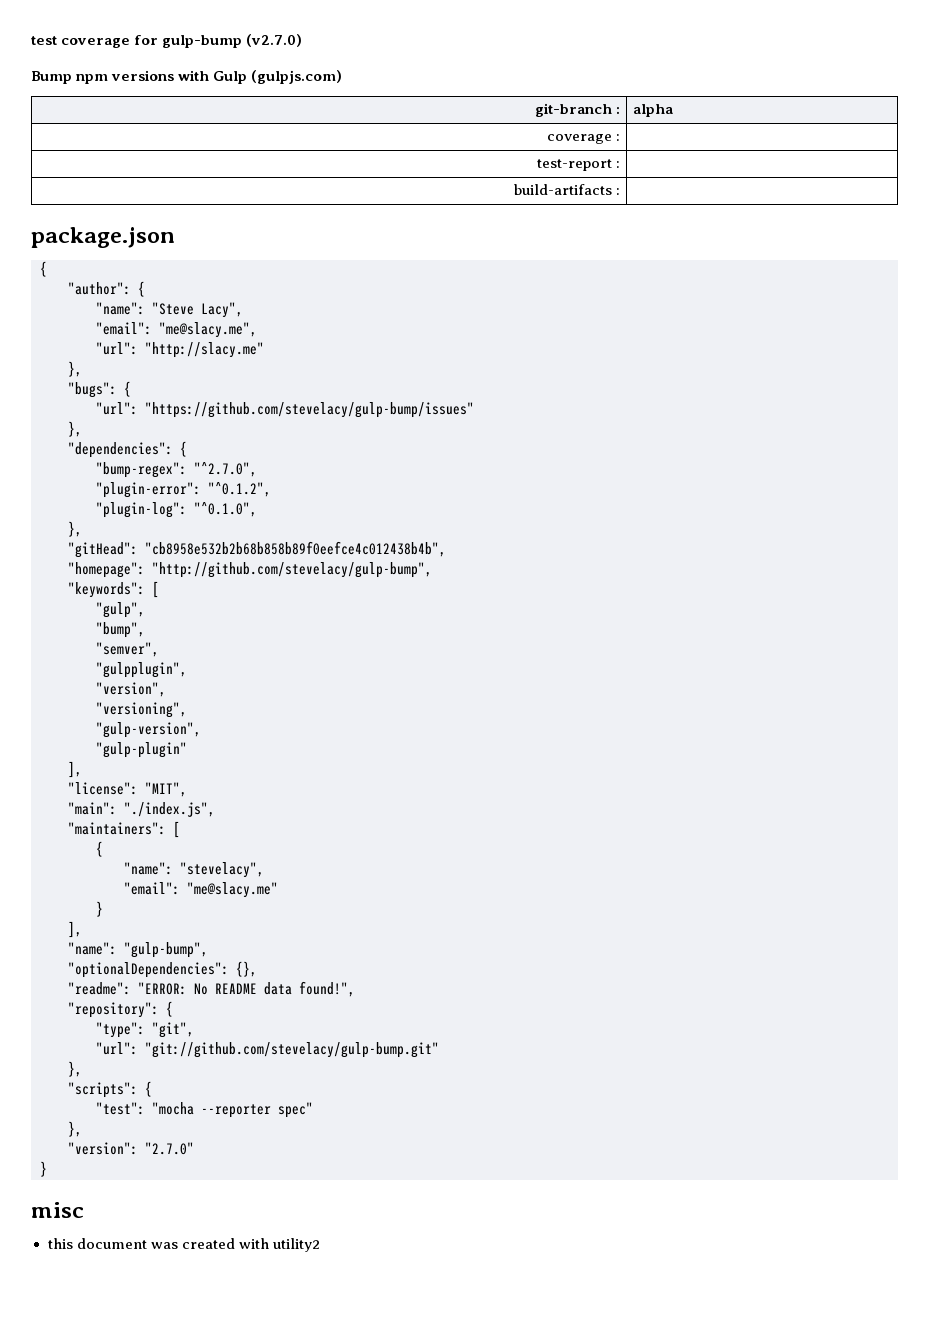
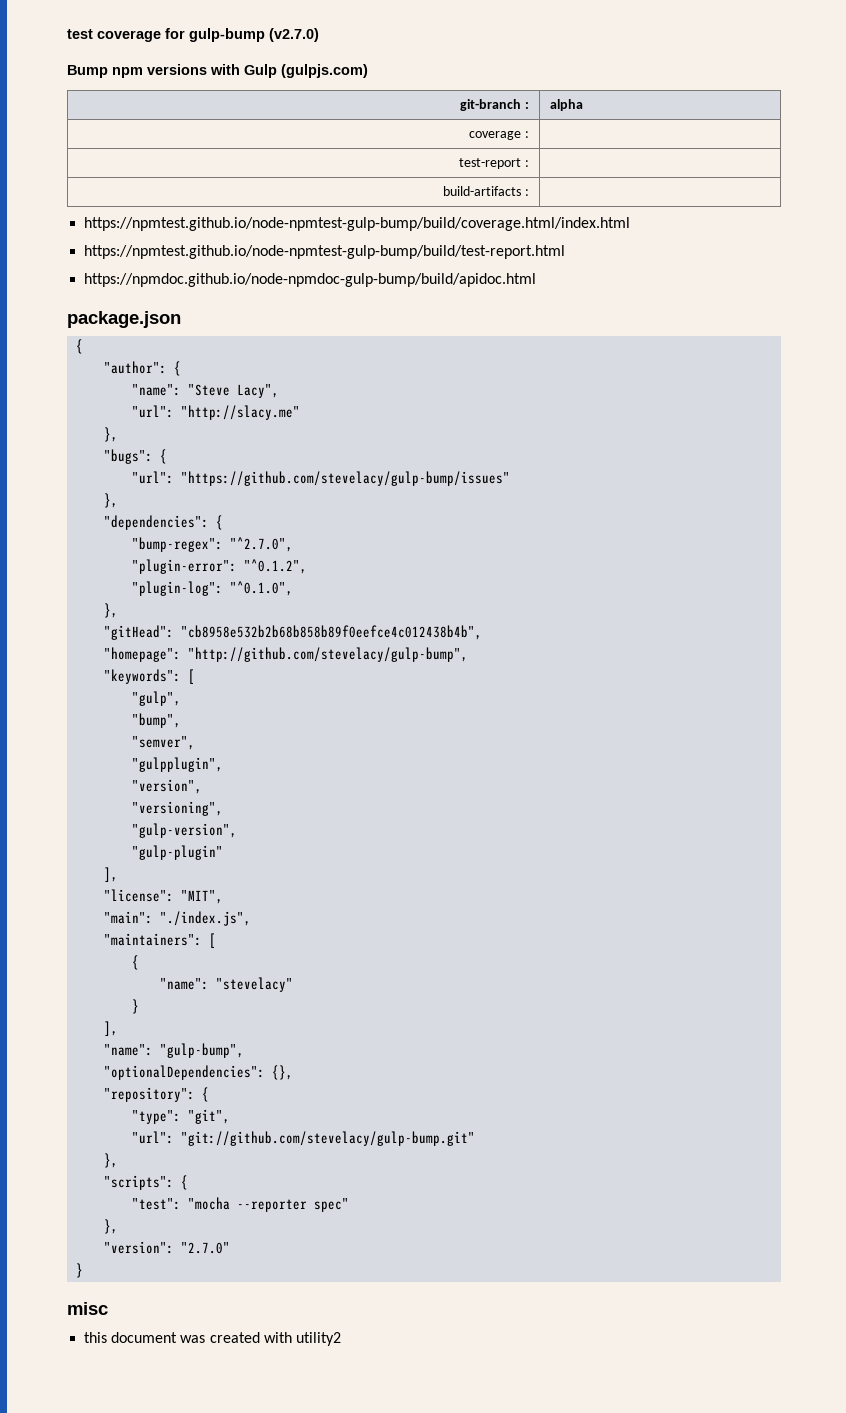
+ https://npmtest.github.io/node-npmtest-gulp-bump/build/coverage.html/index.html
+ https://npmtest.github.io/node-npmtest-gulp-bump/build/test-report.html
+ https://npmdoc.github.io/node-npmdoc-gulp-bump/build/apidoc.html
- "email": "me@slacy.me",
- "name": "stevelacy",
- "email": "me@slacy.me"
+ "name": "stevelacy"
- "readme": "ERROR: No README data found!",

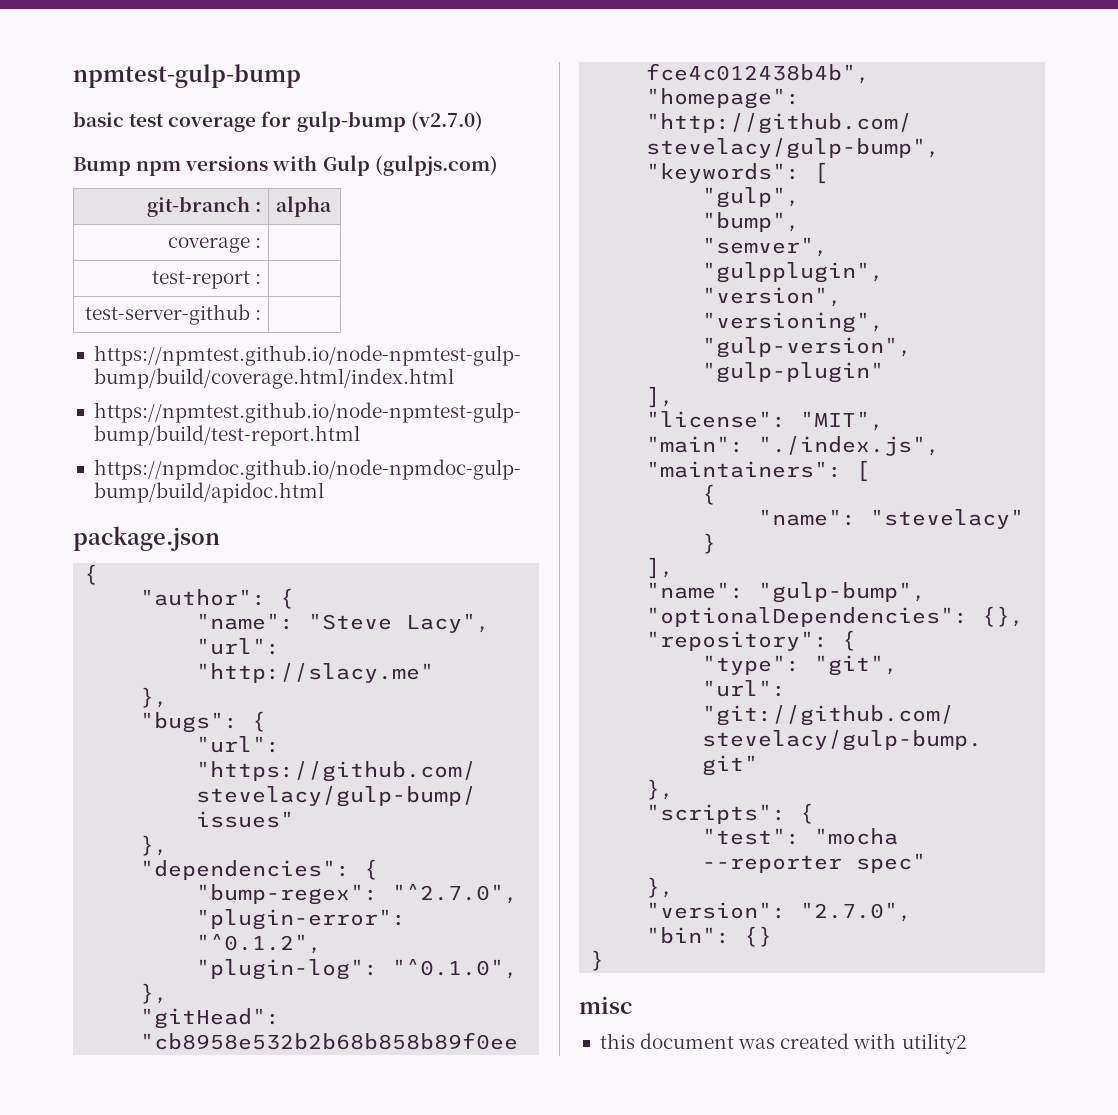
- test coverage for gulp-bump (v2.7.0)
+ npmtest-gulp-bump
+ basic test coverage for gulp-bump (v2.7.0)
- build-artifacts : |
+ test-server-github : |
- "version": "2.7.0"
+ "version": "2.7.0",
+ "bin": {}

